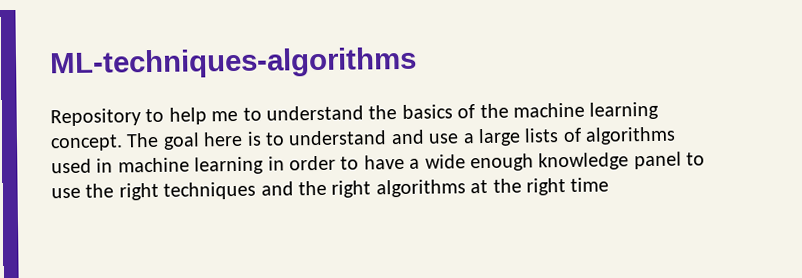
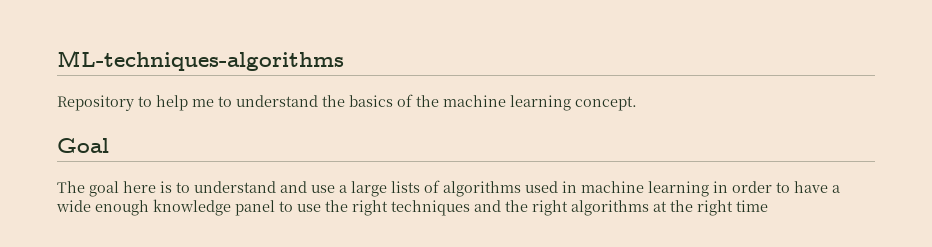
- Repository to help me to understand the basics of the machine learning concept. The goal here is to understand and use a large lists of algorithms used in machine learning in order to have a wide enough knowledge panel to use the right techniques and the right algorithms at the right time
+ Repository to help me to understand the basics of the machine learning concept.
+ Goal
+ The goal here is to understand and use a large lists of algorithms used in machine learning in order to have a wide enough knowledge panel to use the right techniques and the right algorithms at the right time

